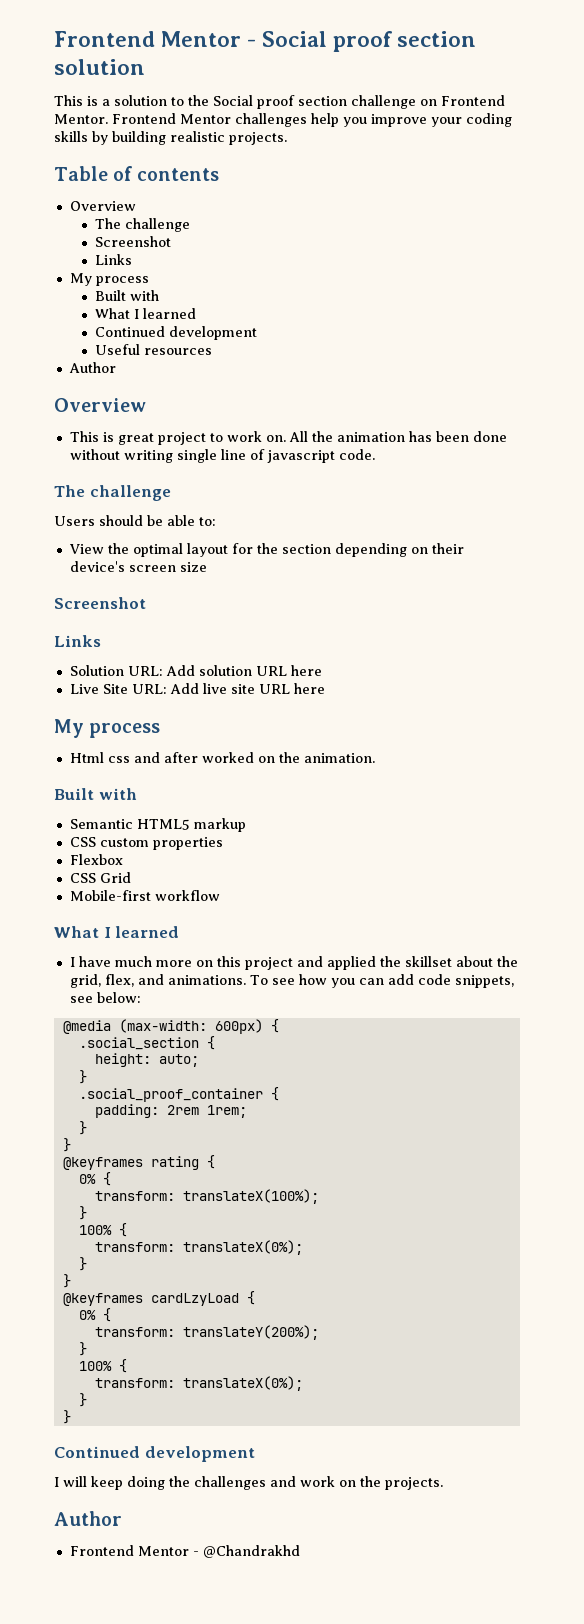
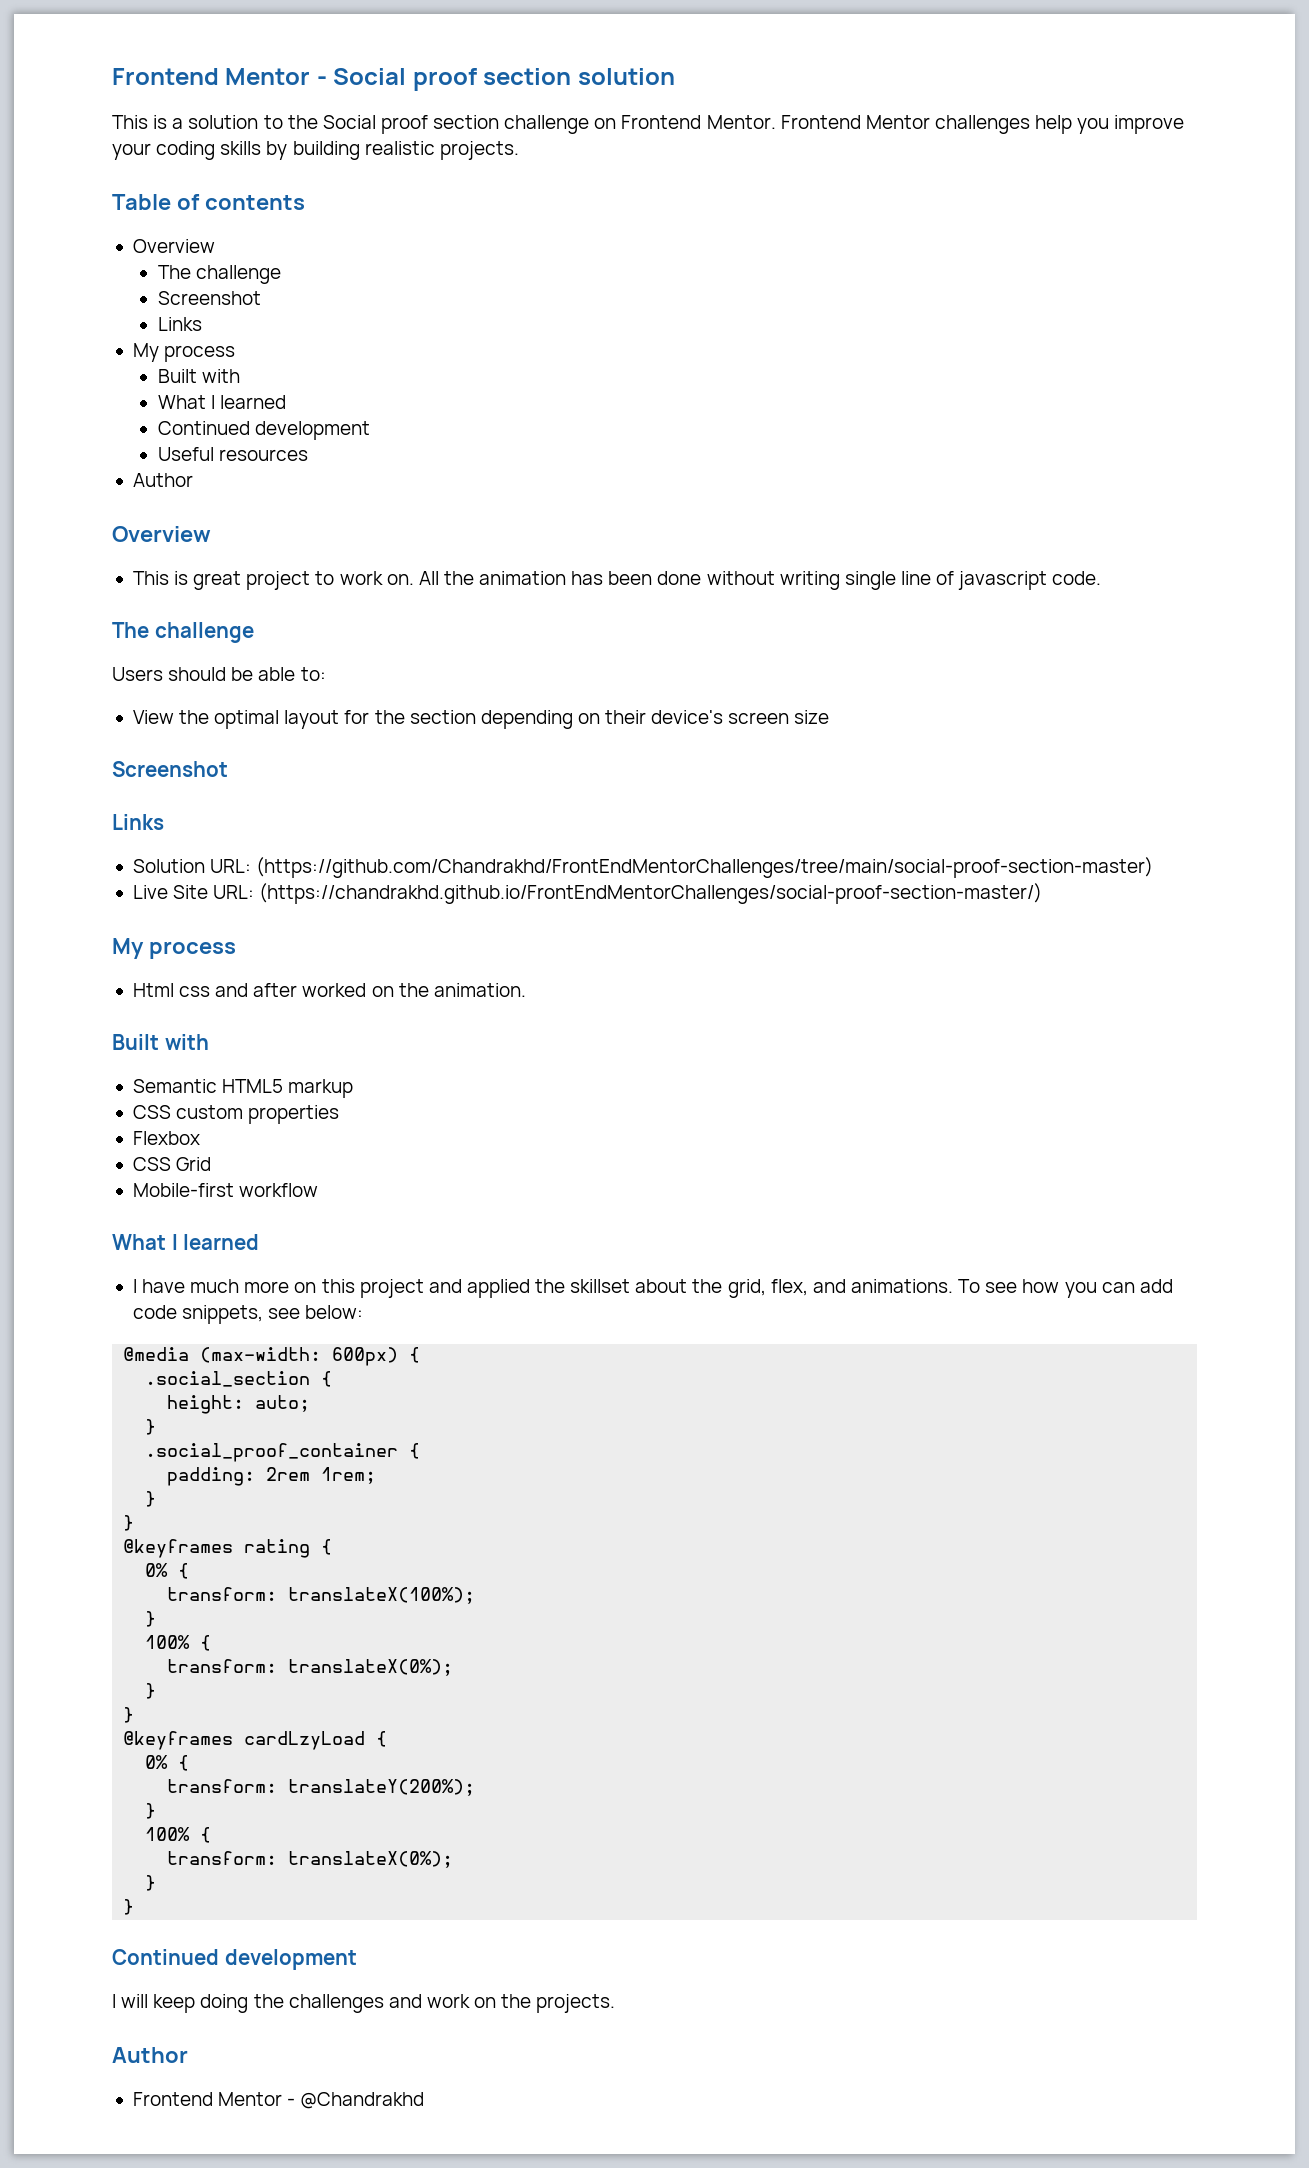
- Solution URL: Add solution URL here
+ Solution URL: (https://github.com/Chandrakhd/FrontEndMentorChallenges/tree/main/social-proof-section-master)
- Live Site URL: Add live site URL here
+ Live Site URL: (https://chandrakhd.github.io/FrontEndMentorChallenges/social-proof-section-master/)

